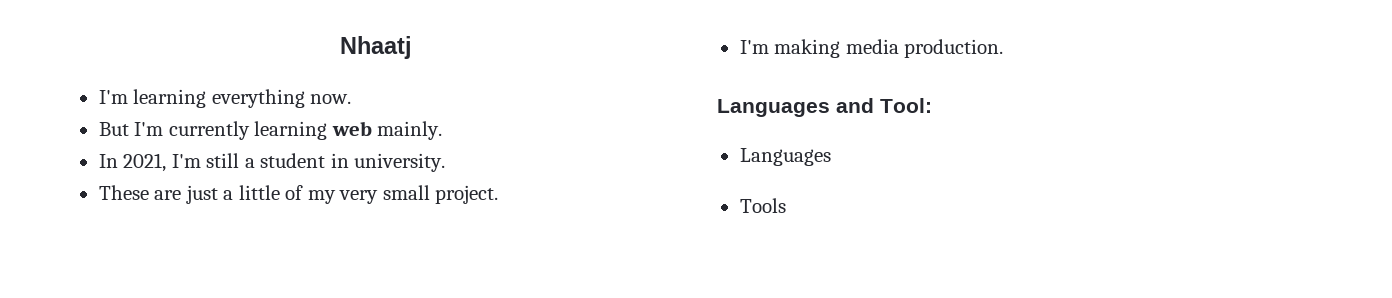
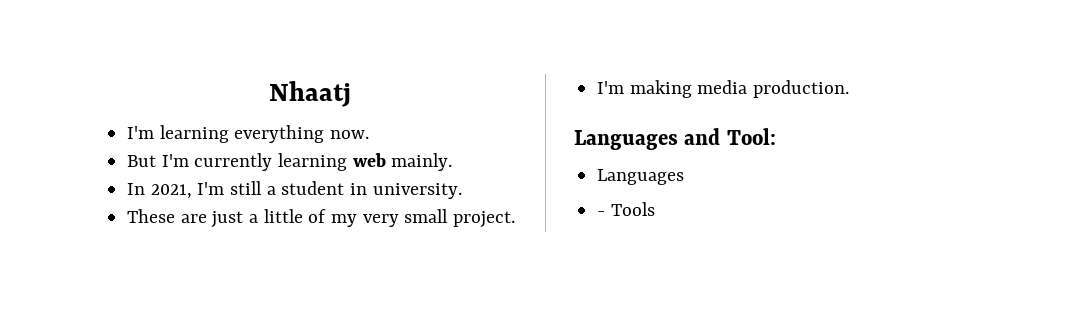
- Tools
+ - Tools

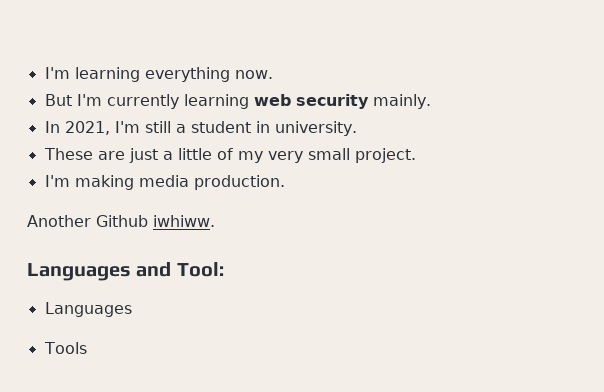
- Nhaatj
- But I'm currently learning web mainly.
+ But I'm currently learning web security mainly.
+ Another Github iwhiww.
- - Tools
+ Tools

